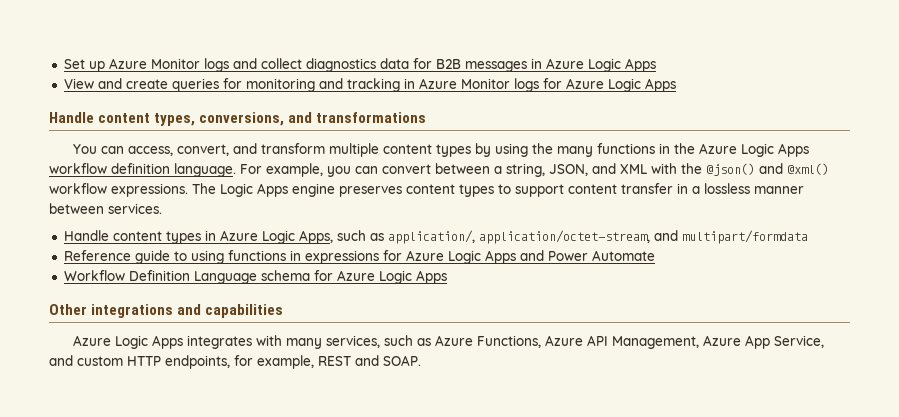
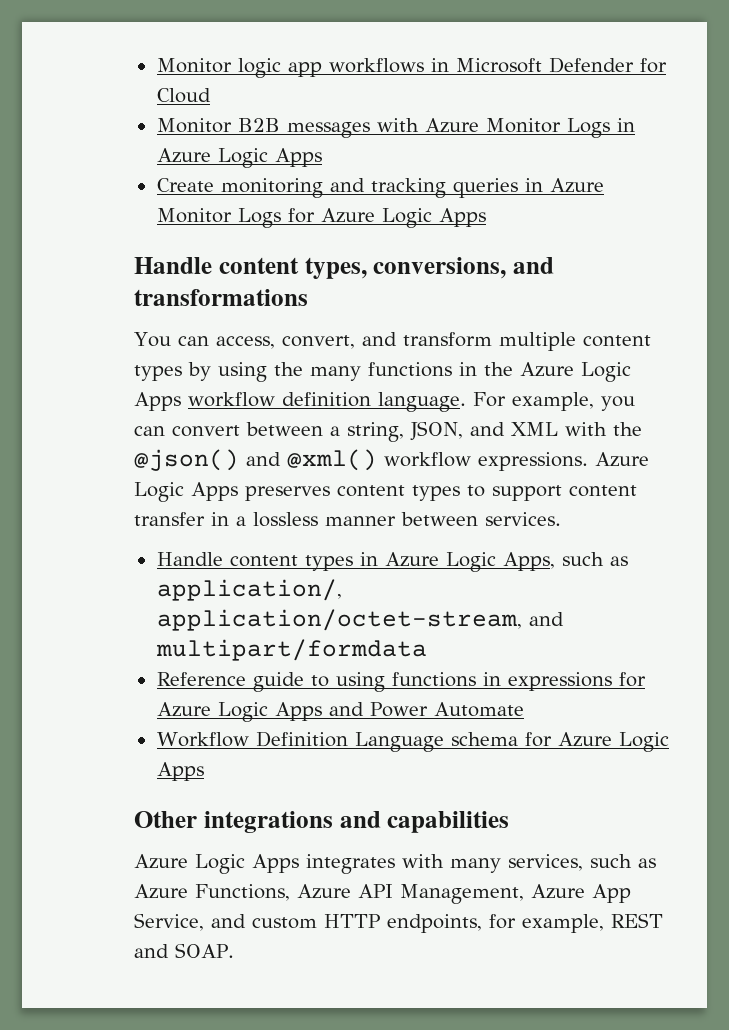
- Set up Azure Monitor logs and collect diagnostics data for B2B messages in Azure Logic Apps
+ Monitor logic app workflows in Microsoft Defender for Cloud
+ Monitor B2B messages with Azure Monitor Logs in Azure Logic Apps
- View and create queries for monitoring and tracking in Azure Monitor logs for Azure Logic Apps
+ Create monitoring and tracking queries in Azure Monitor Logs for Azure Logic Apps
- The Logic Apps engine preserves content types to support content transfer in a lossless manner between services.
+ Azure Logic Apps preserves content types to support content transfer in a lossless manner between services.

